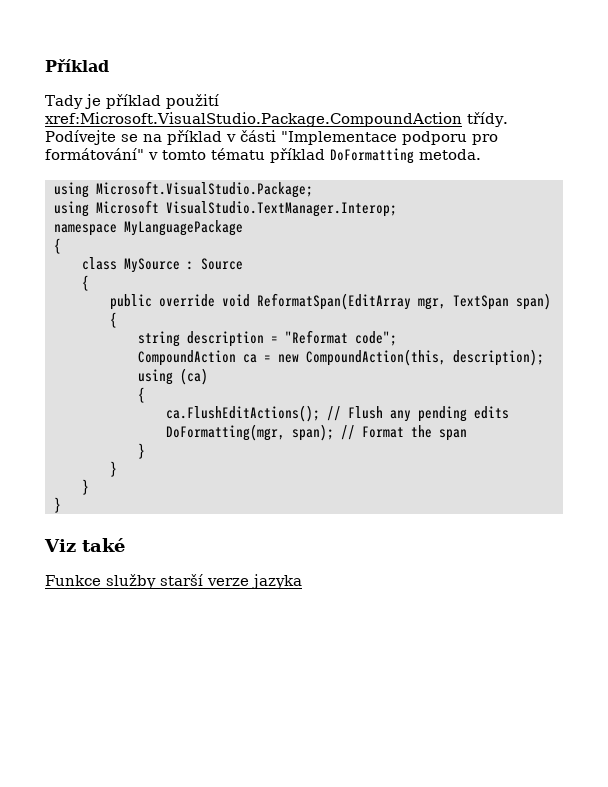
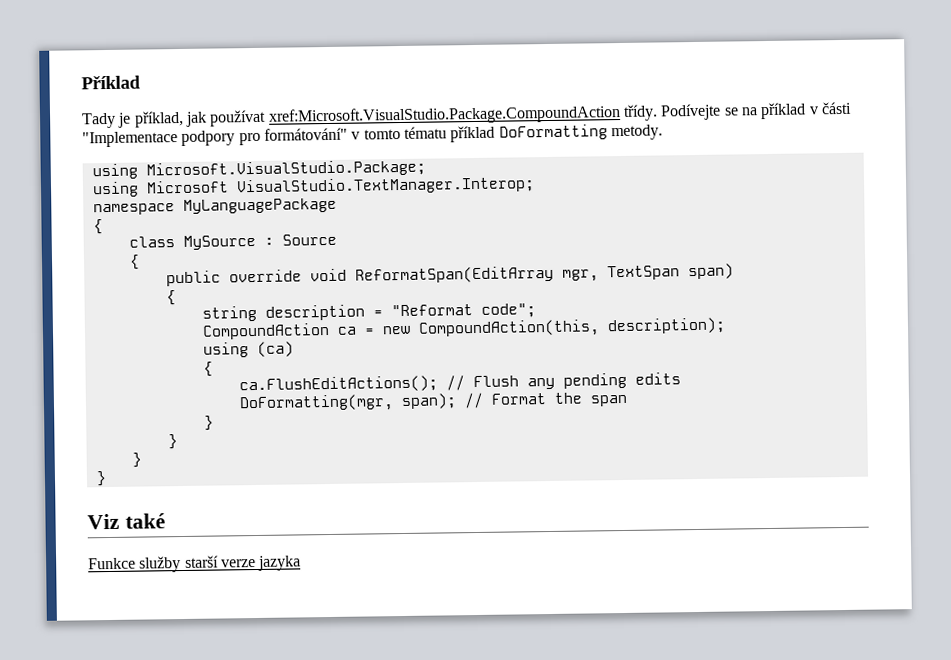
- Tady je příklad použití xref:Microsoft.VisualStudio.Package.CompoundAction třídy.
+ Tady je příklad, jak používat xref:Microsoft.VisualStudio.Package.CompoundAction třídy.
- Podívejte se na příklad v části "Implementace podporu pro formátování" v tomto tématu příklad DoFormatting metoda.
+ Podívejte se na příklad v části "Implementace podpory pro formátování" v tomto tématu příklad DoFormatting metody.

